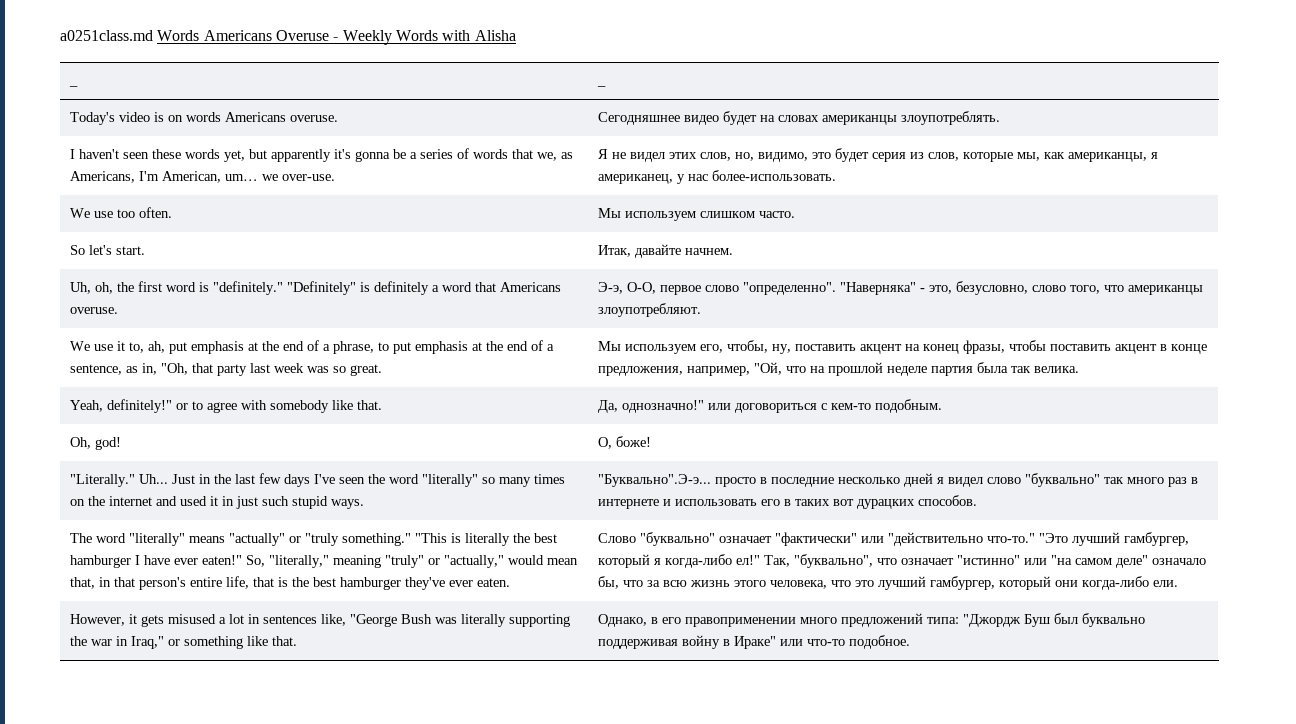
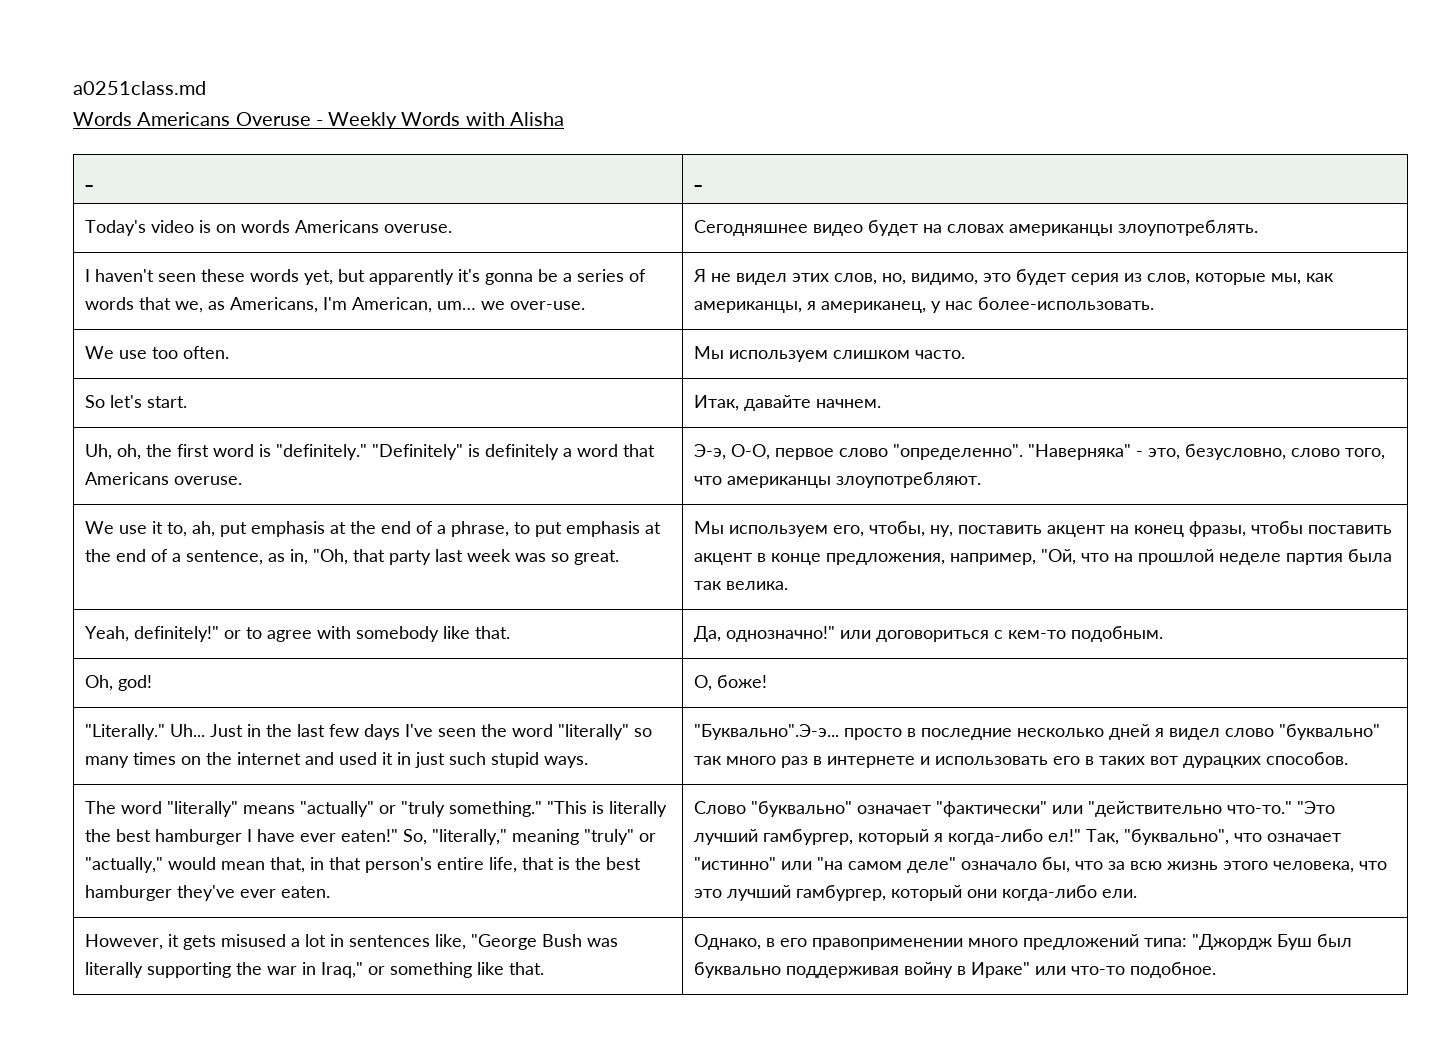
- a0251class.md Words Americans Overuse - Weekly Words with Alisha
+ a0251class.md
+ Words Americans Overuse - Weekly Words with Alisha

